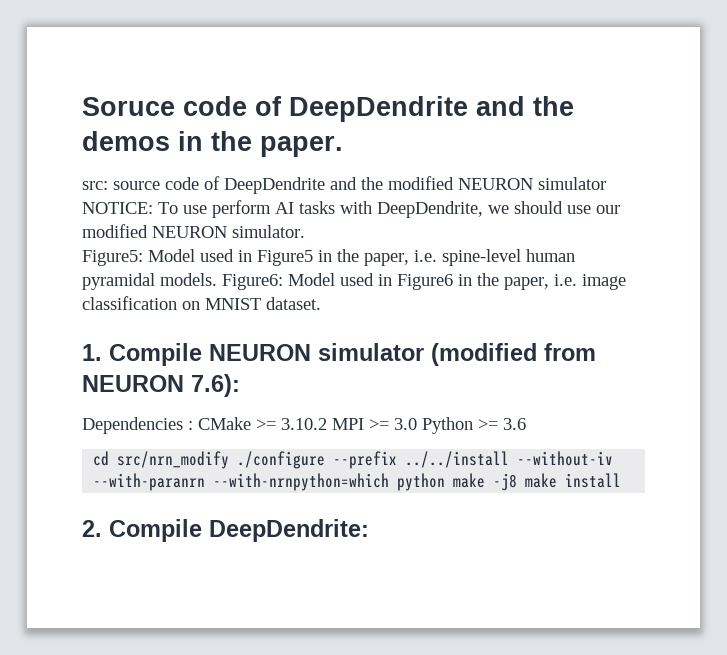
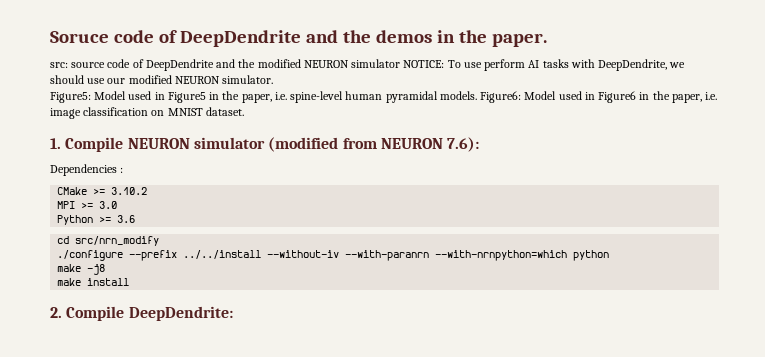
- Dependencies : CMake >= 3.10.2 MPI >= 3.0 Python >= 3.6
+ Dependencies :
+ CMake >= 3.10.2
+ MPI >= 3.0
+ Python >= 3.6
- cd src/nrn_modify ./configure --prefix ../../install --without-iv --with-paranrn --with-nrnpython=which python make -j8 make install
+ cd src/nrn_modify
+ ./configure --prefix ../../install --without-iv --with-paranrn --with-nrnpython=which python
+ make -j8
+ make install

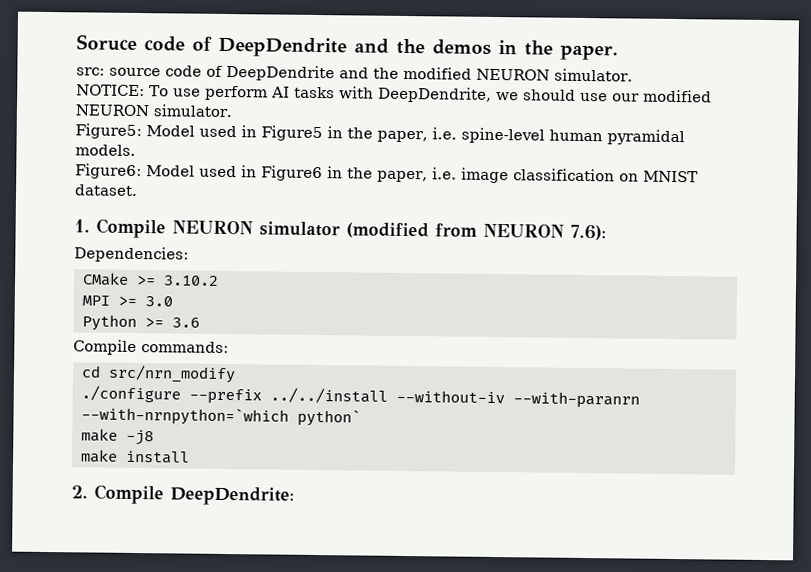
- src: source code of DeepDendrite and the modified NEURON simulator NOTICE: To use perform AI tasks with DeepDendrite, we should use our modified NEURON simulator.
+ src: source code of DeepDendrite and the modified NEURON simulator.
+ NOTICE: To use perform AI tasks with DeepDendrite, we should use our modified NEURON simulator.
- Figure5: Model used in Figure5 in the paper, i.e. spine-level human pyramidal models. Figure6: Model used in Figure6 in the paper, i.e. image classification on MNIST dataset.
+ Figure5: Model used in Figure5 in the paper, i.e. spine-level human pyramidal models.
+ Figure6: Model used in Figure6 in the paper, i.e. image classification on MNIST dataset.
- Dependencies :
+ Dependencies:
+ Compile commands:
- ./configure --prefix ../../install --without-iv --with-paranrn --with-nrnpython=which python
+ ./configure --prefix ../../install --without-iv --with-paranrn --with-nrnpython=`which python`

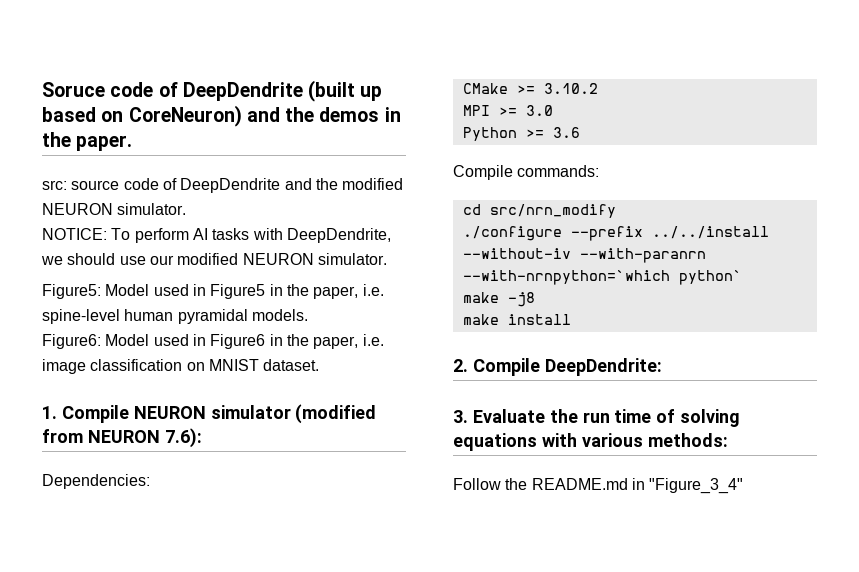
- Soruce code of DeepDendrite and the demos in the paper.
+ Soruce code of DeepDendrite (built up based on CoreNeuron) and the demos in the paper.
- NOTICE: To use perform AI tasks with DeepDendrite, we should use our modified NEURON simulator.
+ NOTICE: To perform AI tasks with DeepDendrite, we should use our modified NEURON simulator.
+ 3. Evaluate the run time of solving equations with various methods:
+ Follow the README.md in "Figure_3_4"

